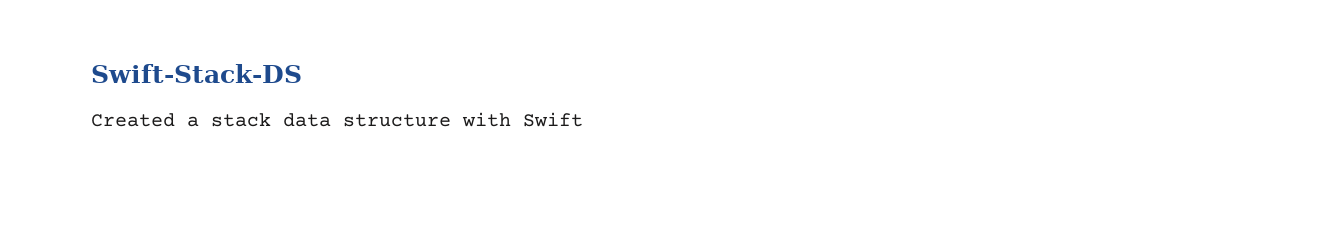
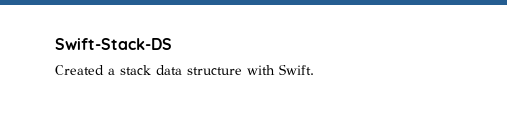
- Created a stack data structure with Swift
+ Created a stack data structure with Swift.

